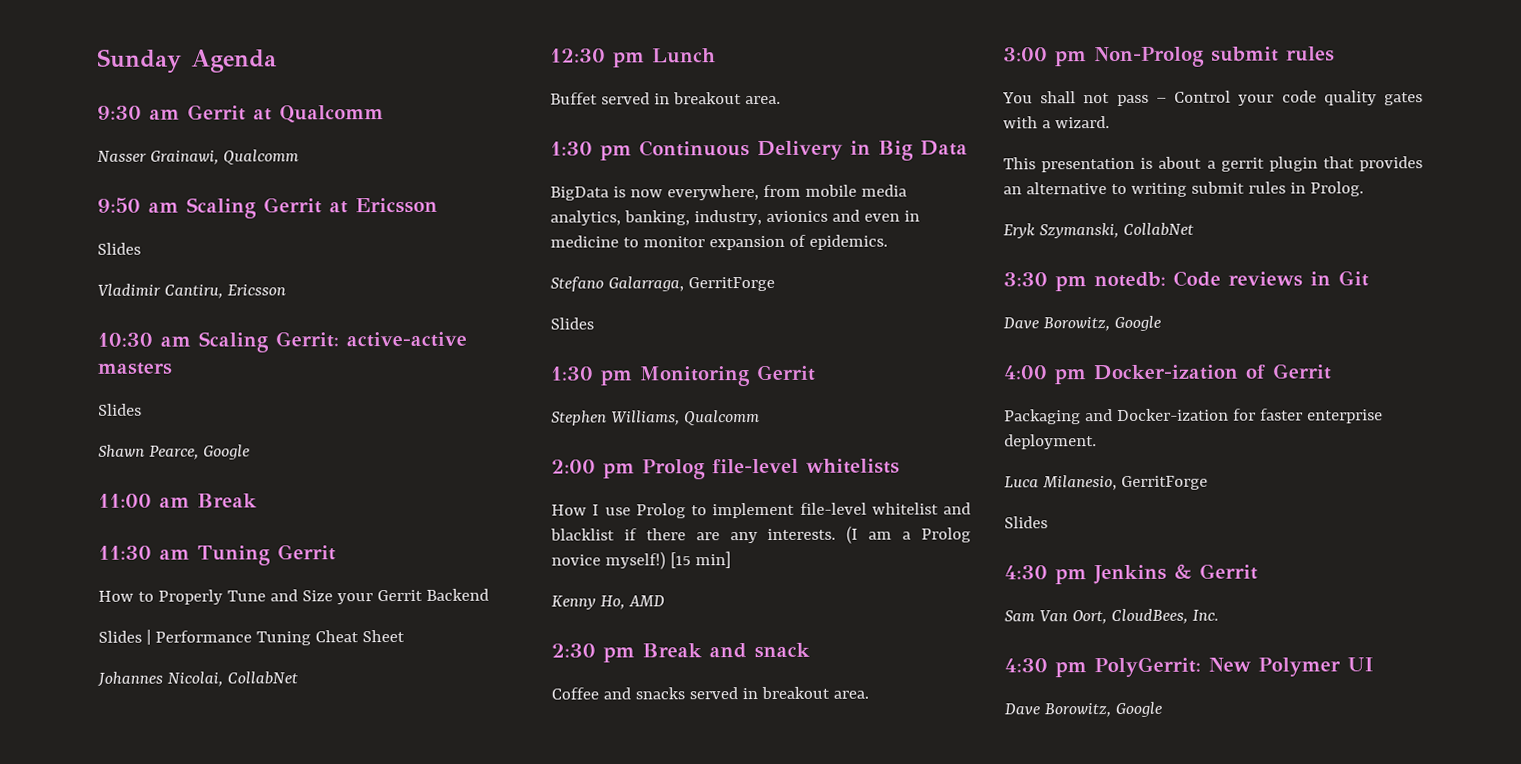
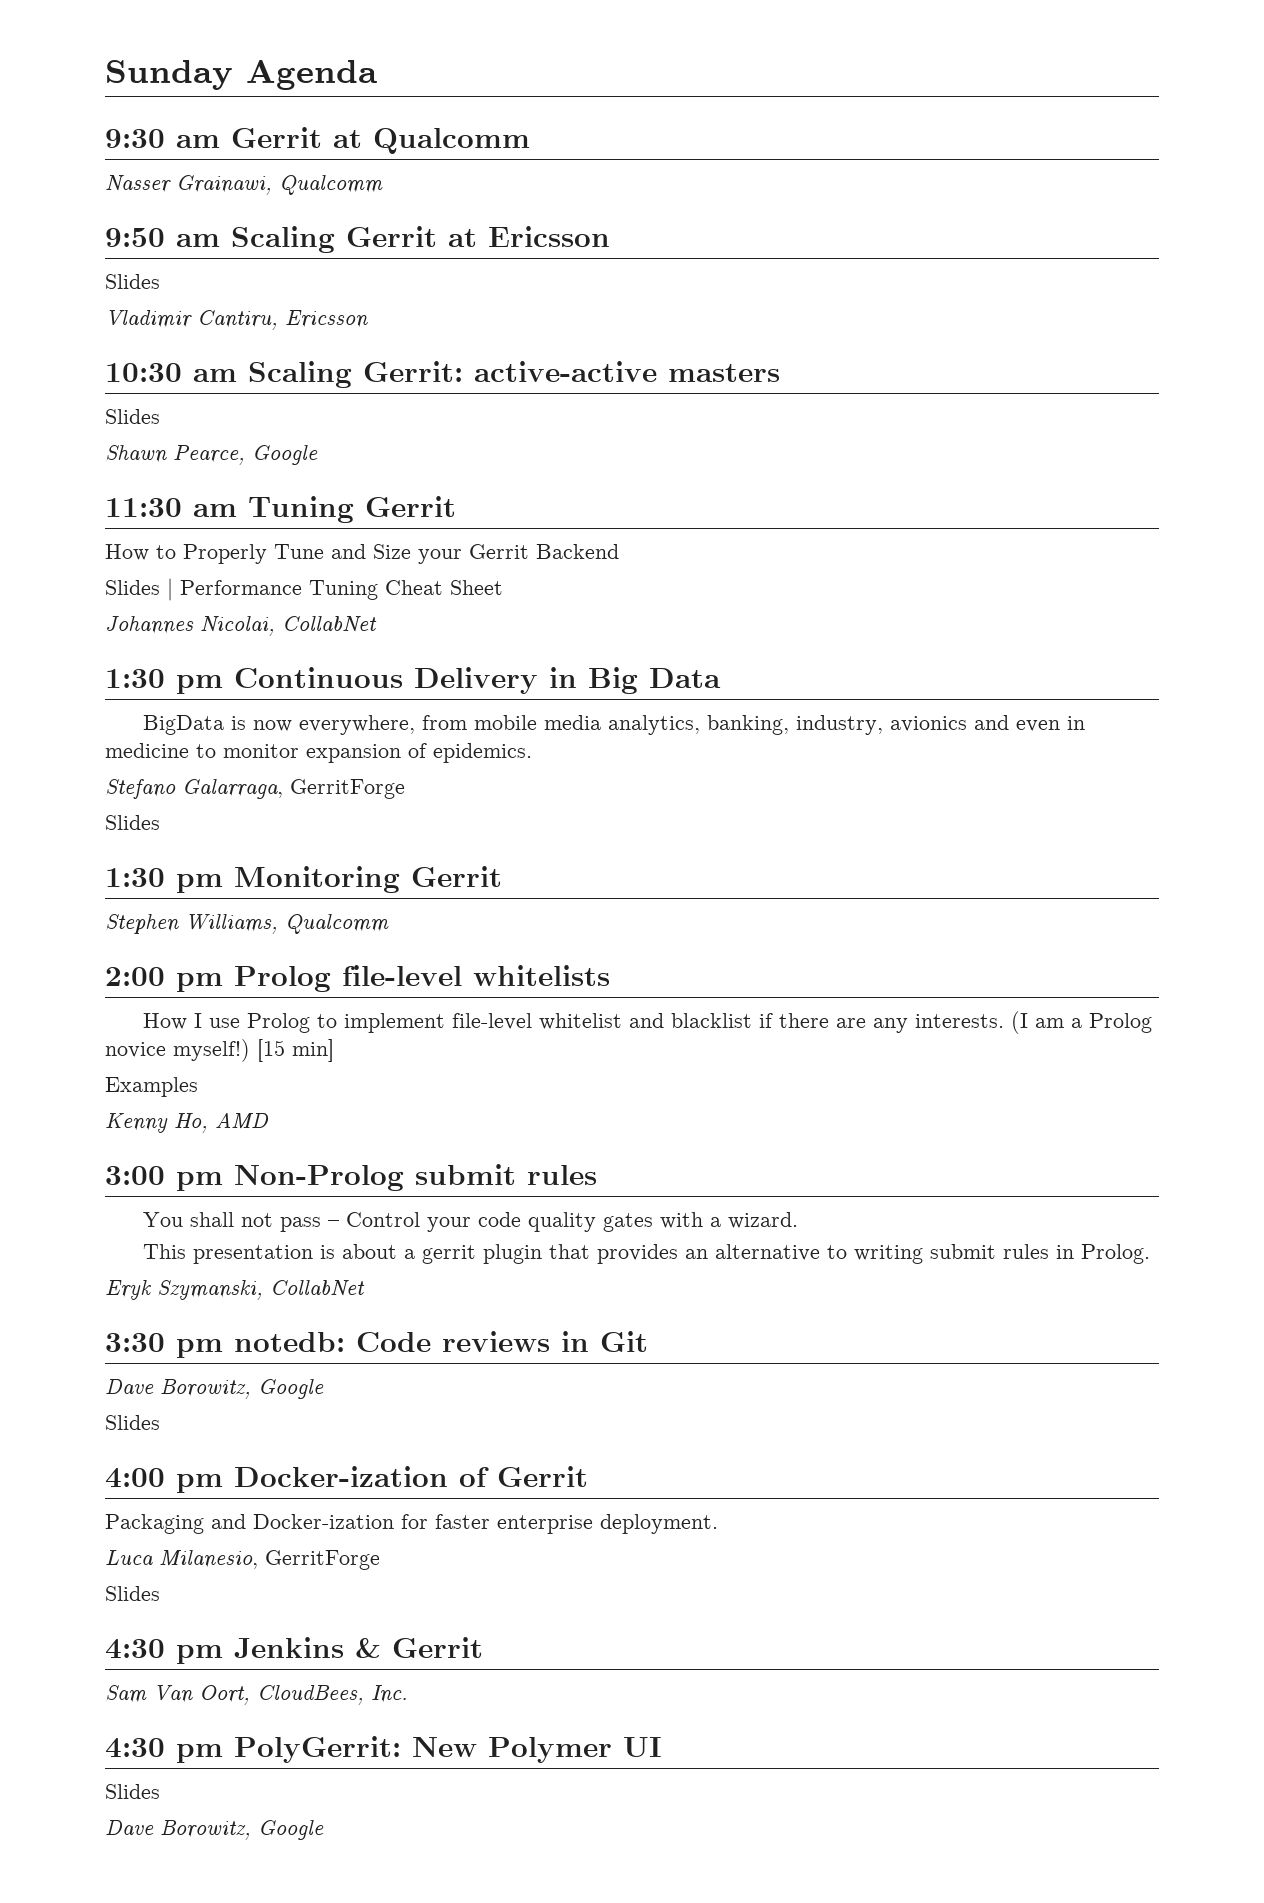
- 11:00 am Break
- 12:30 pm Lunch
- Buffet served in breakout area.
+ Examples
- 2:30 pm Break and snack
- Coffee and snacks served in breakout area.
  3:30 pm notedb: Code reviews in Git
  Dave Borowitz, Google
+ Slides
  4:30 pm PolyGerrit: New Polymer UI
+ Slides

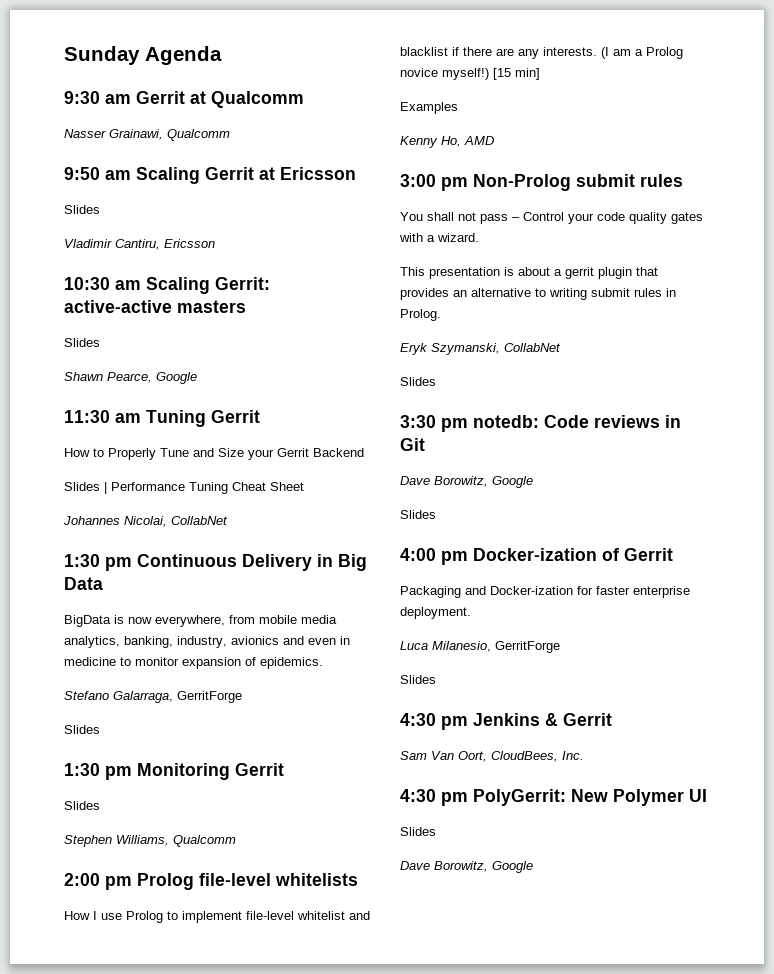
  1:30 pm Monitoring Gerrit
+ Slides
  Eryk Szymanski, CollabNet
+ Slides

